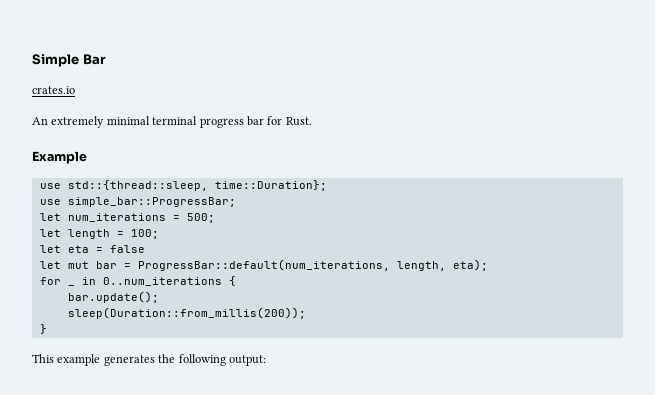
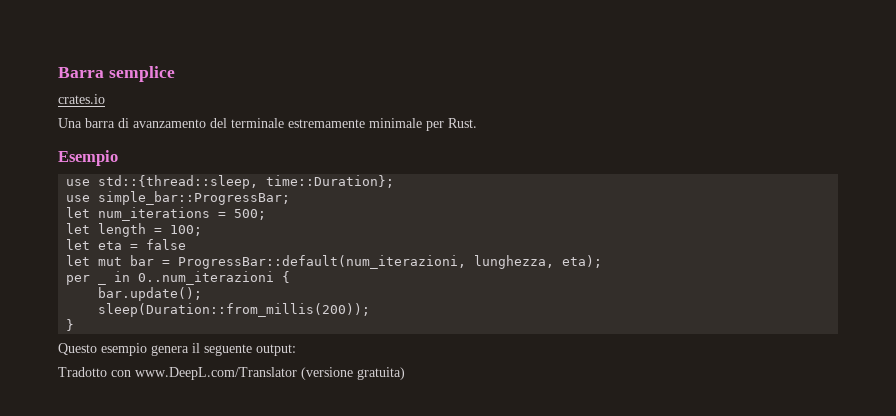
- Simple Bar
+ Barra semplice
- An extremely minimal terminal progress bar for Rust.
+ Una barra di avanzamento del terminale estremamente minimale per Rust.
- Example
+ Esempio
- let mut bar = ProgressBar::default(num_iterations, length, eta);
+ let mut bar = ProgressBar::default(num_iterazioni, lunghezza, eta);
- for _ in 0..num_iterations {
+ per _ in 0..num_iterazioni {
- This example generates the following output:
+ Questo esempio genera il seguente output:
+ Tradotto con www.DeepL.com/Translator (versione gratuita)

